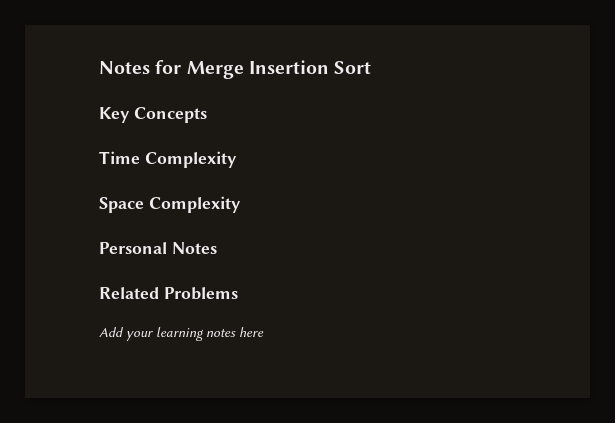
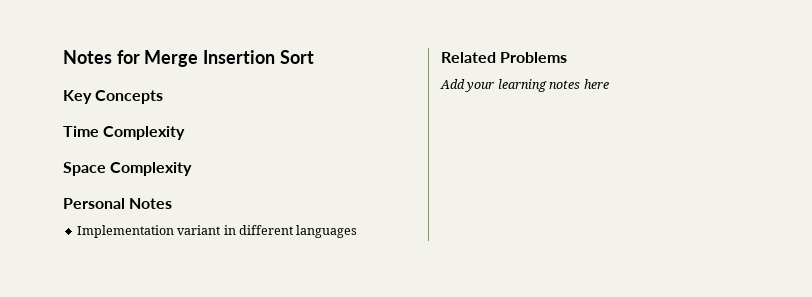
+ Implementation variant in different languages

